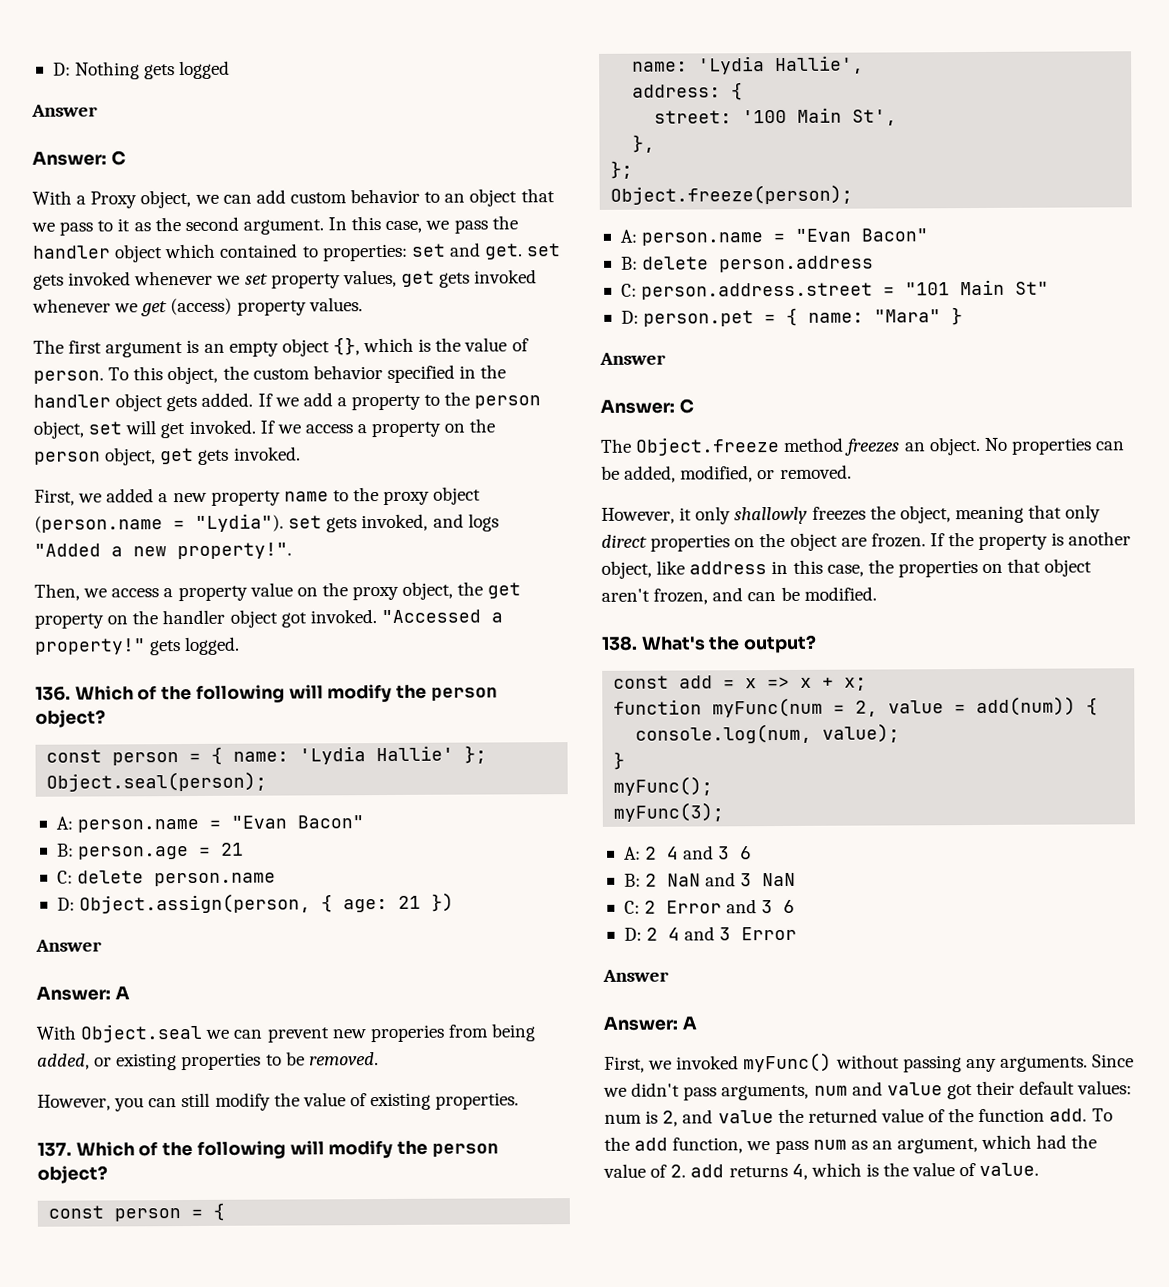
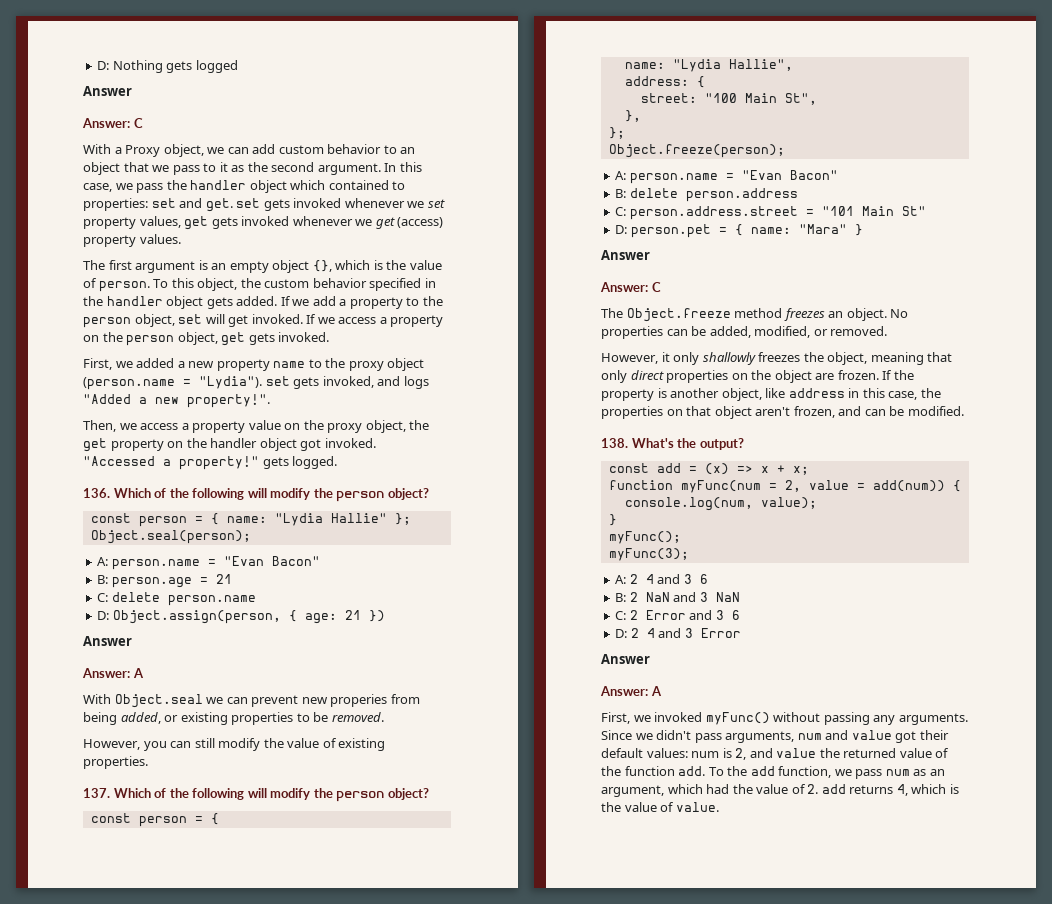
- const person = { name: 'Lydia Hallie' };
+ const person = { name: "Lydia Hallie" };
- name: 'Lydia Hallie',
+ name: "Lydia Hallie",
- street: '100 Main St',
+ street: "100 Main St",
- const add = x => x + x;
+ const add = (x) => x + x;

